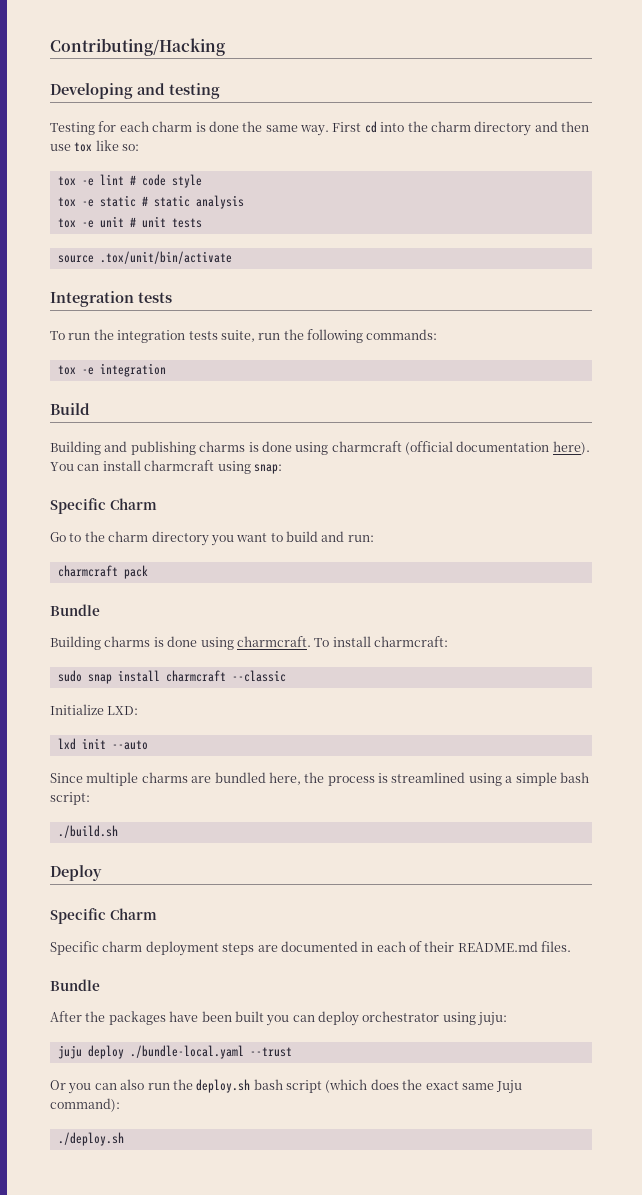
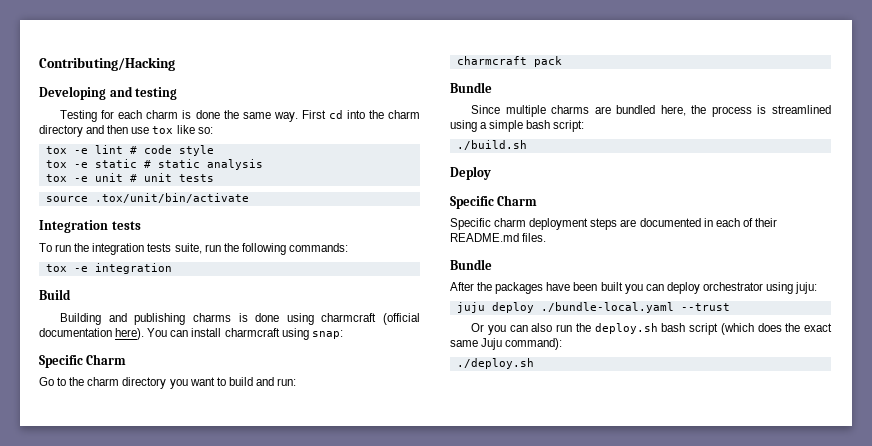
- Building charms is done using charmcraft. To install charmcraft:
- sudo snap install charmcraft --classic
- Initialize LXD:
- lxd init --auto

